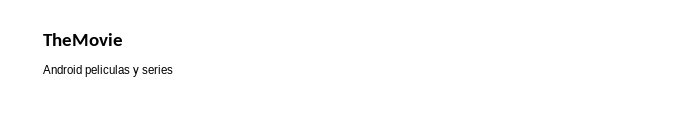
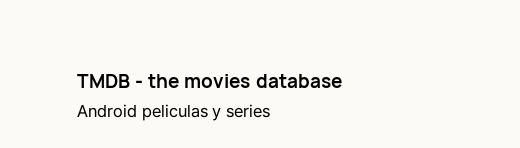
- TheMovie
+ TMDB - the movies database

